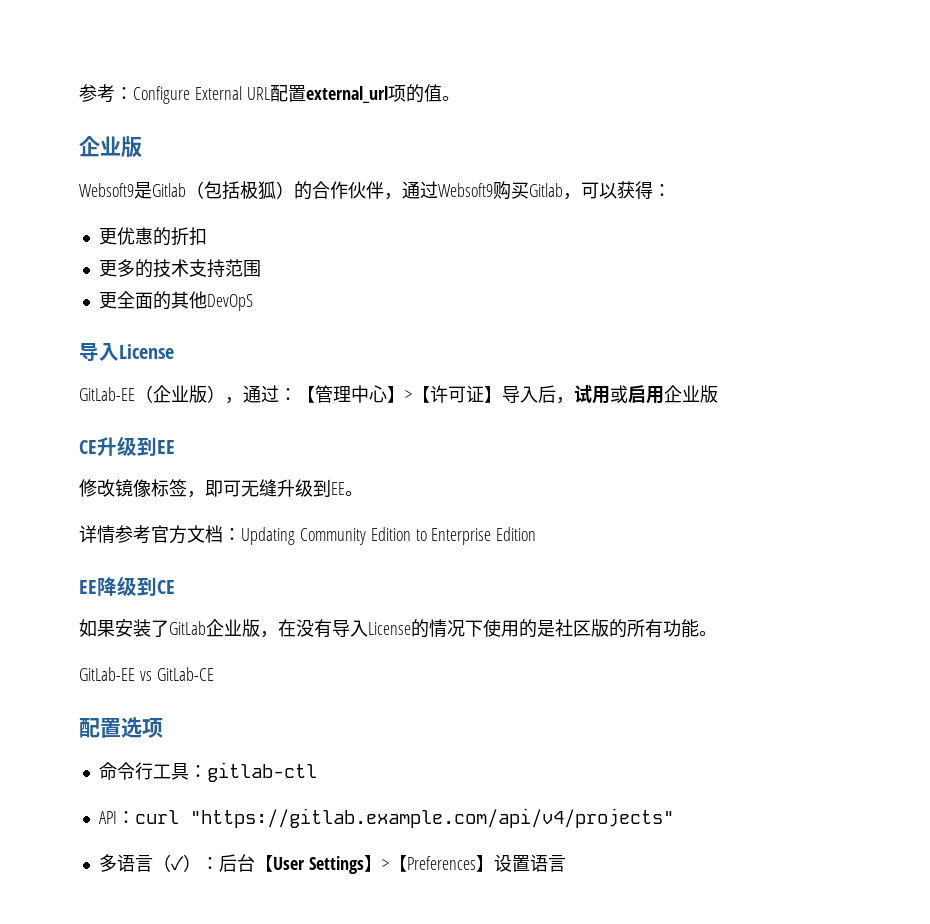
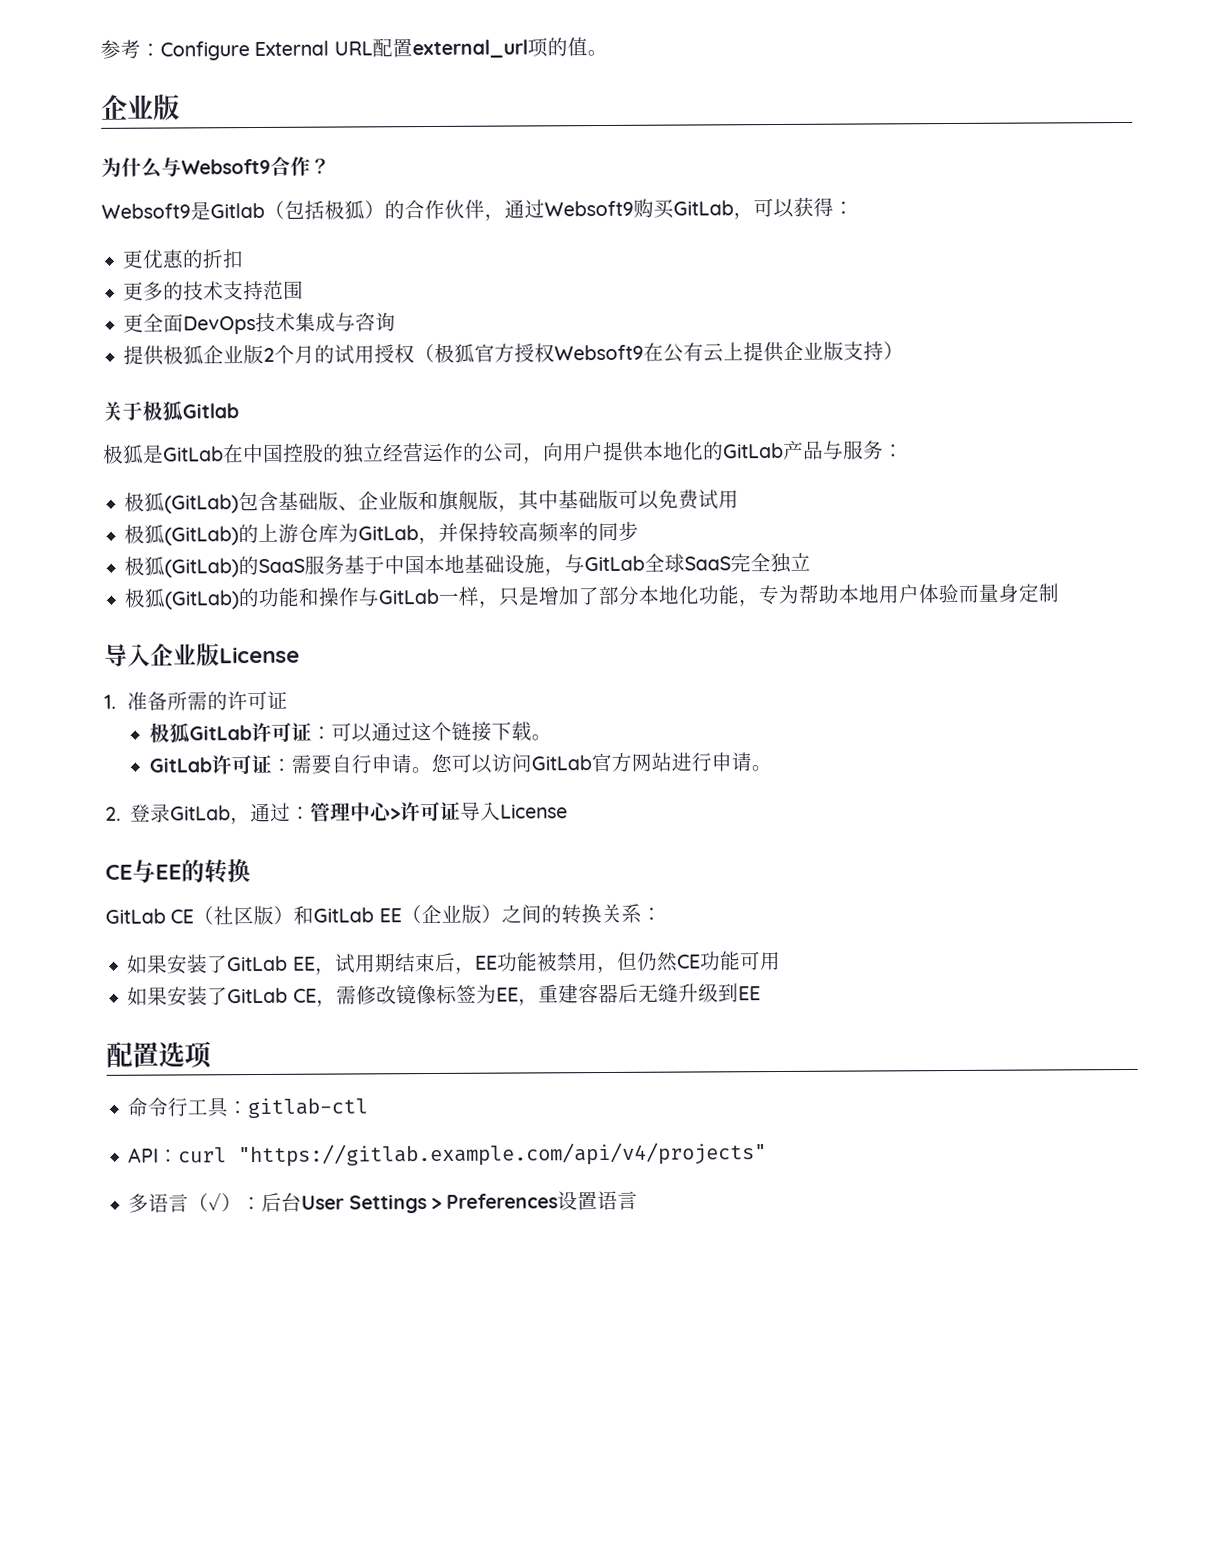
+ 为什么与Websoft9合作？
- Websoft9是Gitlab（包括极狐）的合作伙伴，通过Websoft9购买Gitlab，可以获得：
+ Websoft9是Gitlab（包括极狐）的合作伙伴，通过Websoft9购买GitLab，可以获得：
- 更全面的其他DevOpS
- 导入License
- GitLab-EE（企业版），通过：【管理中心】>【许可证】导入后，试用或启用企业版
- CE升级到EE
- 修改镜像标签，即可无缝升级到EE。
- 详情参考官方文档：Updating Community Edition to Enterprise Edition
- EE降级到CE
- 如果安装了GitLab企业版，在没有导入License的情况下使用的是社区版的所有功能。
- GitLab-EE vs GitLab-CE
+ 更全面DevOps技术集成与咨询
+ 提供极狐企业版2个月的试用授权（极狐官方授权Websoft9在公有云上提供企业版支持）
+ 关于极狐Gitlab
+ 极狐是GitLab在中国控股的独立经营运作的公司，向用户提供本地化的GitLab产品与服务：
+ 极狐(GitLab)包含基础版、企业版和旗舰版，其中基础版可以免费试用
+ 极狐(GitLab)的上游仓库为GitLab，并保持较高频率的同步
+ 极狐(GitLab)的SaaS服务基于中国本地基础设施，与GitLab全球SaaS完全独立
+ 极狐(GitLab)的功能和操作与GitLab一样，只是增加了部分本地化功能，专为帮助本地用户体验而量身定制
+ 导入企业版License
+ 1.准备所需的许可证
+ 极狐GitLab许可证：可以通过这个链接下载。
+ GitLab许可证：需要自行申请。您可以访问GitLab官方网站进行申请。
+ 2.登录GitLab，通过：管理中心>许可证导入License
+ CE与EE的转换
+ GitLab CE（社区版）和GitLab EE（企业版）之间的转换关系：
+ 如果安装了GitLab EE，试用期结束后，EE功能被禁用，但仍然CE功能可用
+ 如果安装了GitLab CE，需修改镜像标签为EE，重建容器后无缝升级到EE
- 多语言（✓）：后台【User Settings】>【Preferences】设置语言
+ 多语言（✓）：后台User Settings > Preferences设置语言

